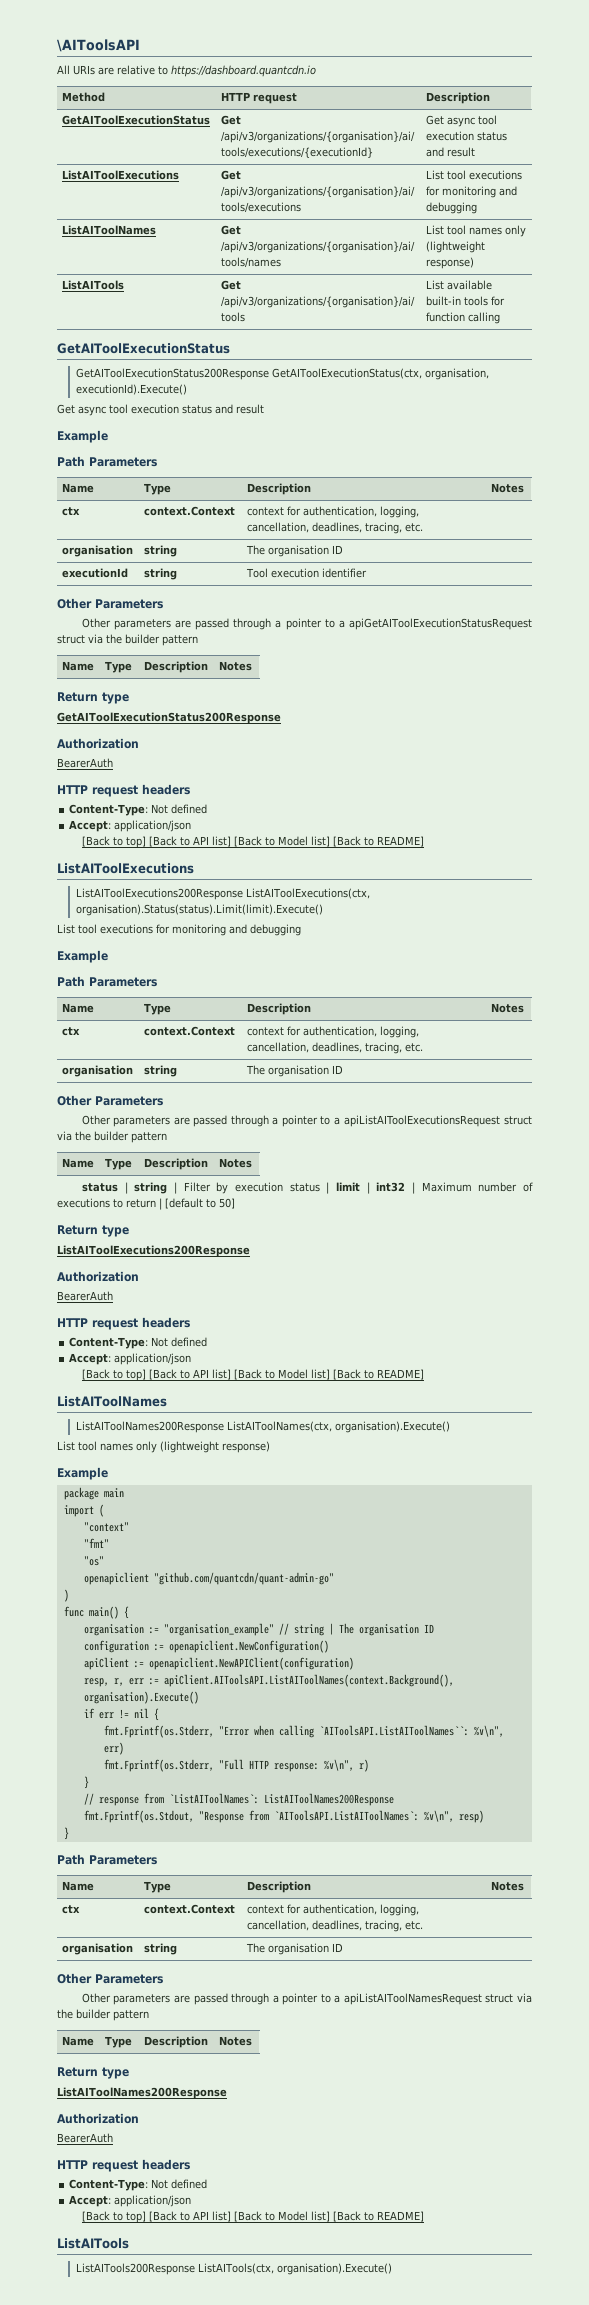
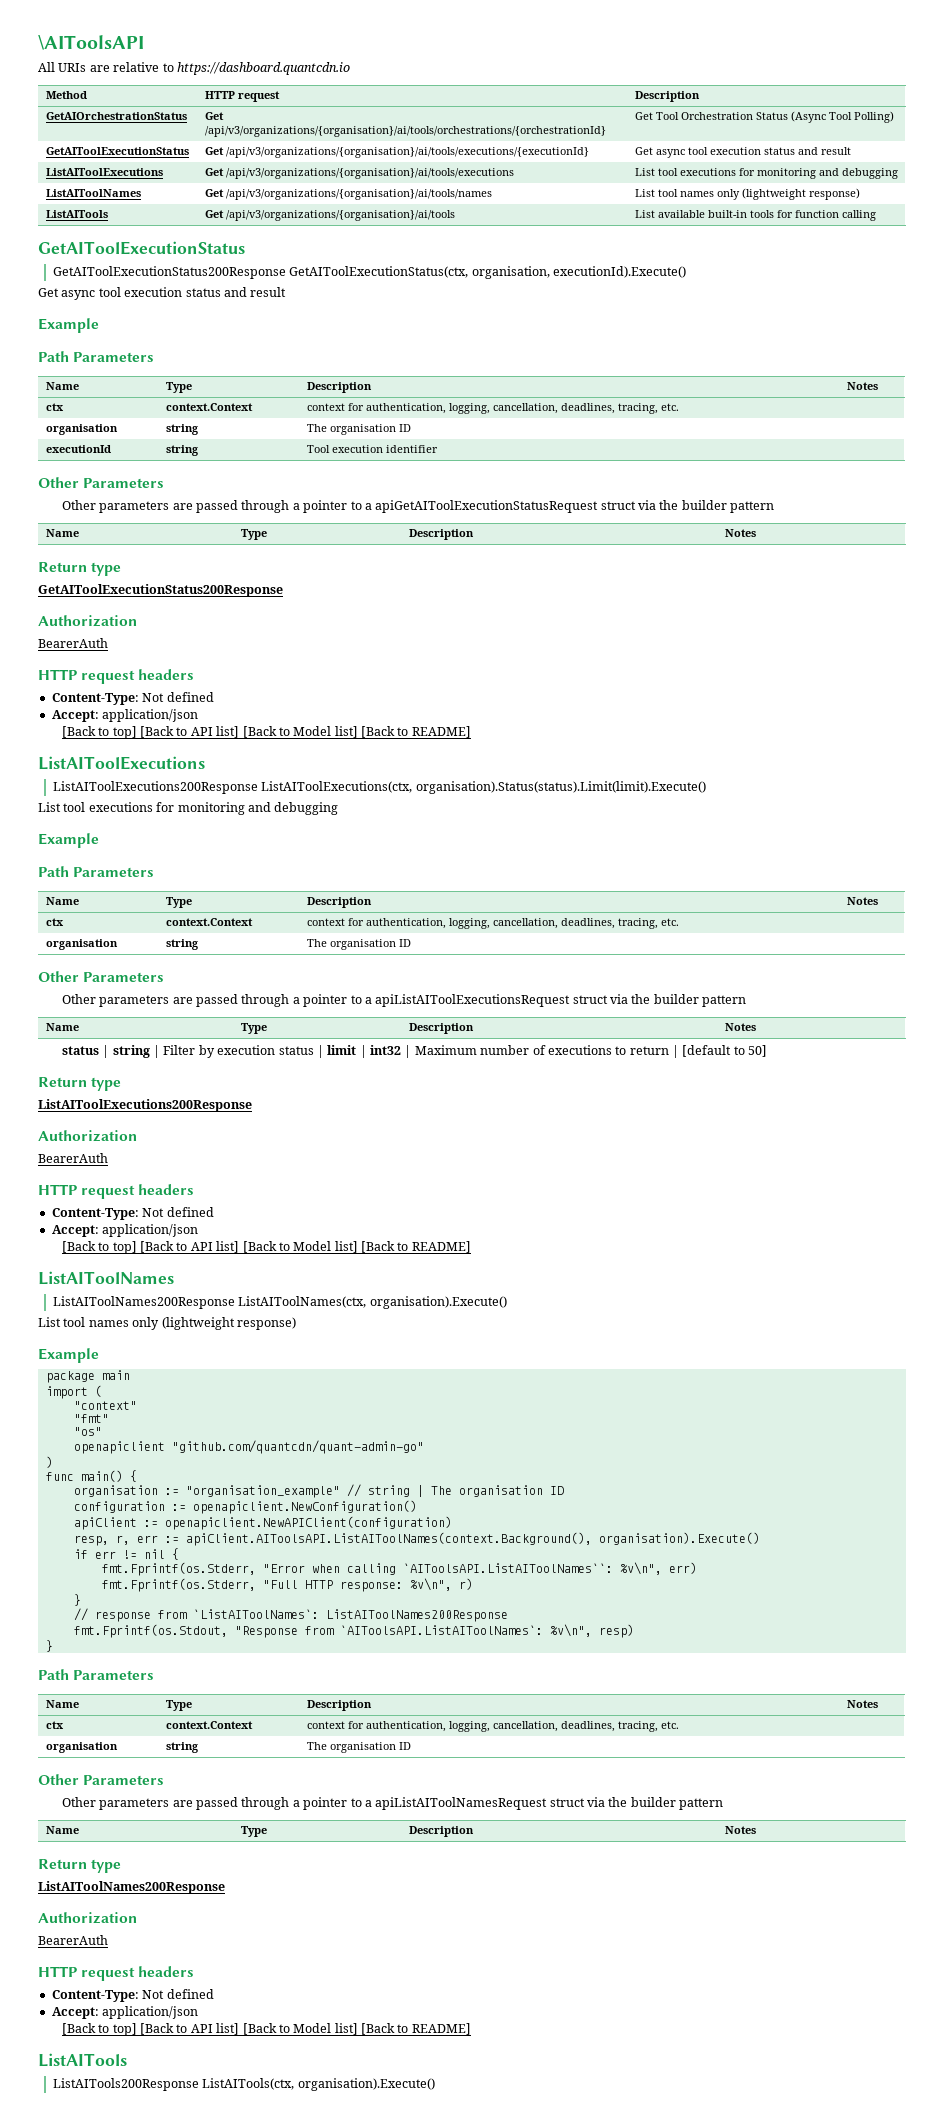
+ GetAIOrchestrationStatus | Get /api/v3/organizations/{organisation}/ai/tools/orchestrations/{orchestrationId} | Get Tool Orchestration Status (Async Tool Polling)

